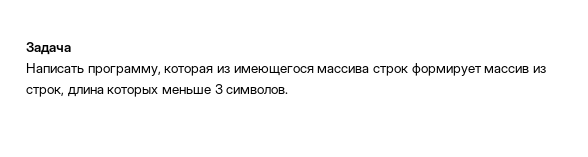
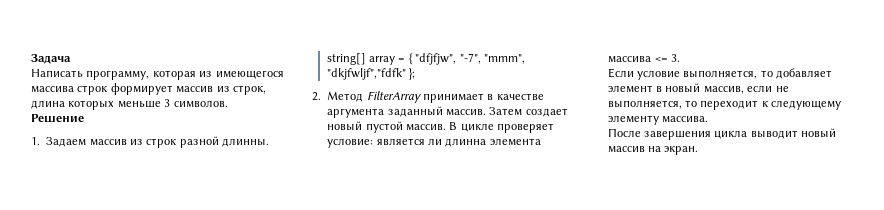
+ Решение
+ 1. Задаем массив из строк разной длинны.
+ string[] array = { "dfjfjw", "-7", "mmm", "dkjfwljf","fdfk" };
+ 2. Метод FilterArray принимает в качестве аргумента заданный массив. Затем создает новый пустой массив. В цикле проверяет условие: является ли длинна элемента массива <= 3.
+ Если условие выполняется, то добавляет элемент в новый массив, если не выполняется, то переходит к следующему элементу массива.
+ После завершения цикла выводит новый массив на экран.

